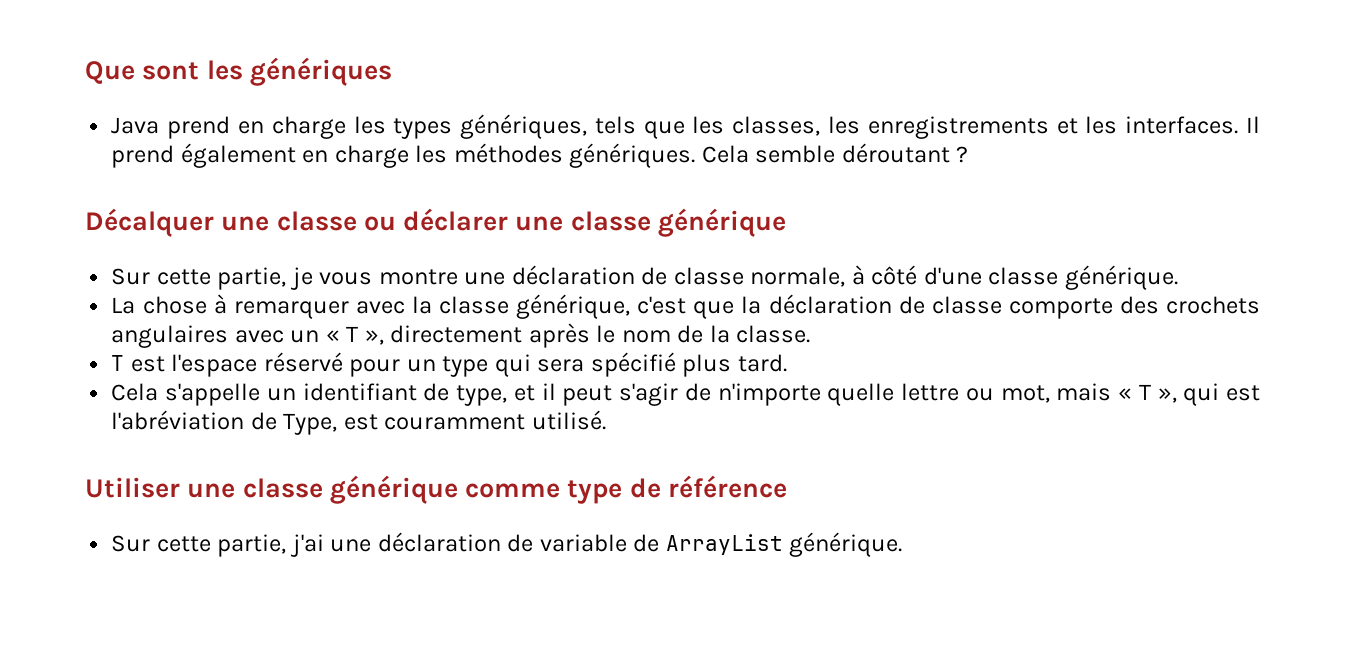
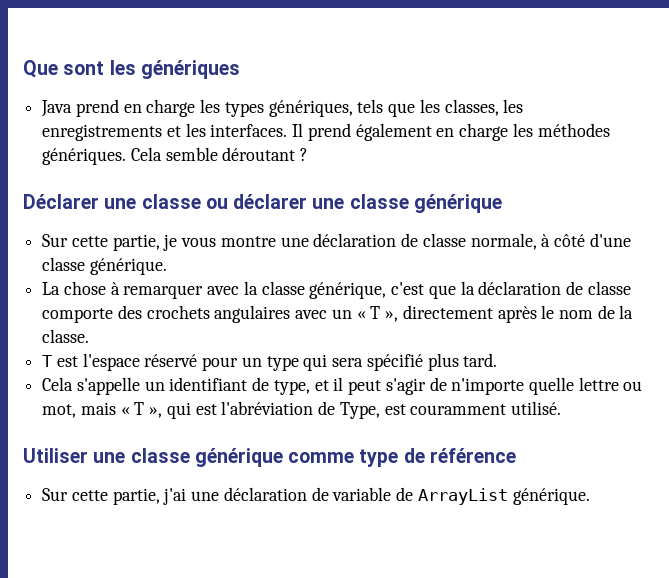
- Décalquer une classe ou déclarer une classe générique
+ Déclarer une classe ou déclarer une classe générique

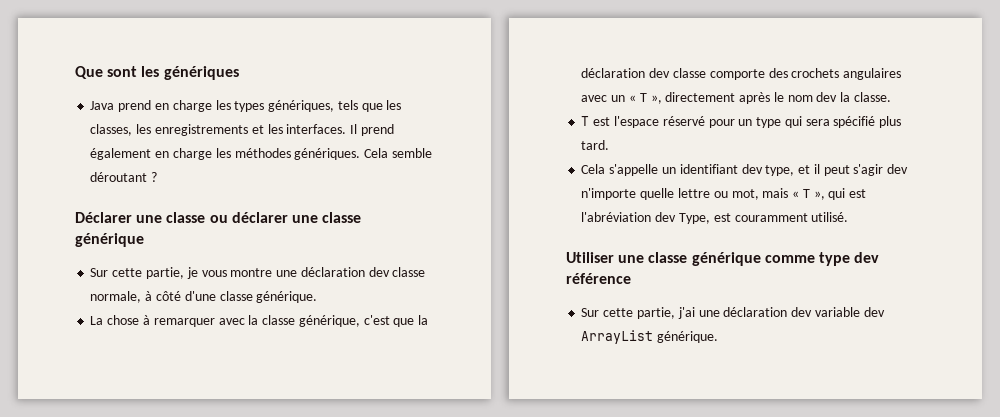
- Sur cette partie, je vous montre une déclaration de classe normale, à côté d'une classe générique.
+ Sur cette partie, je vous montre une déclaration dev classe normale, à côté d'une classe générique.
- La chose à remarquer avec la classe générique, c'est que la déclaration de classe comporte des crochets angulaires avec un « T », directement après le nom de la classe.
+ La chose à remarquer avec la classe générique, c'est que la déclaration dev classe comporte des crochets angulaires avec un « T », directement après le nom dev la classe.
- Cela s'appelle un identifiant de type, et il peut s'agir de n'importe quelle lettre ou mot, mais « T », qui est l'abréviation de Type, est couramment utilisé.
+ Cela s'appelle un identifiant dev type, et il peut s'agir dev n'importe quelle lettre ou mot, mais « T », qui est l'abréviation dev Type, est couramment utilisé.
- Utiliser une classe générique comme type de référence
+ Utiliser une classe générique comme type dev référence
- Sur cette partie, j'ai une déclaration de variable de ArrayList générique.
+ Sur cette partie, j'ai une déclaration dev variable dev ArrayList générique.

